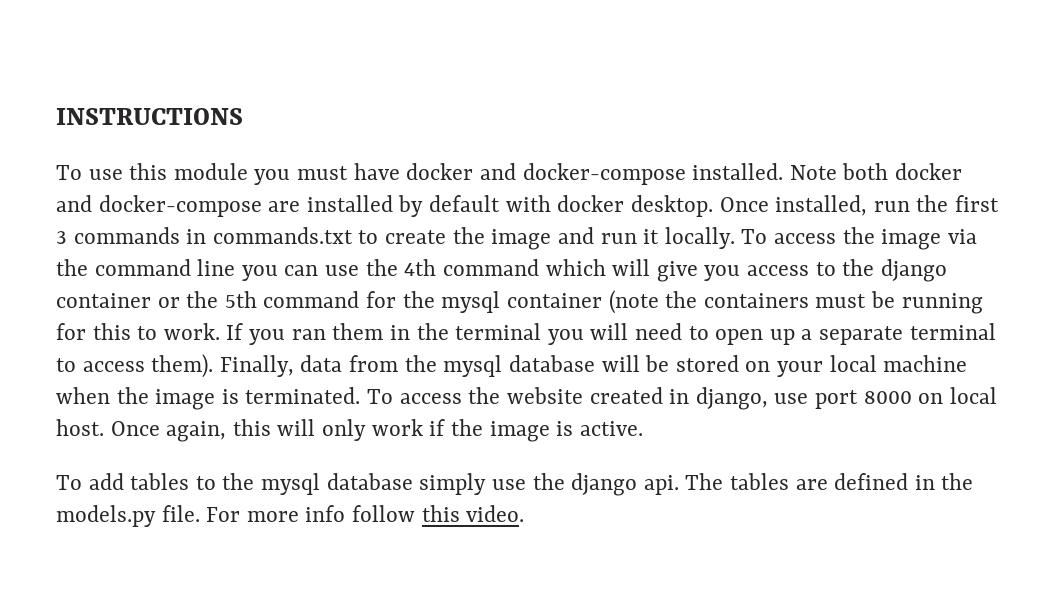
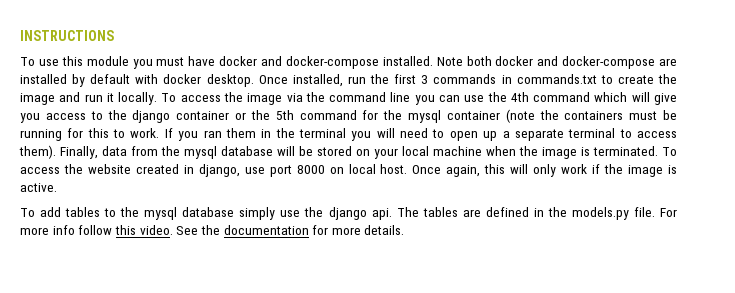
+ See the documentation for more details.

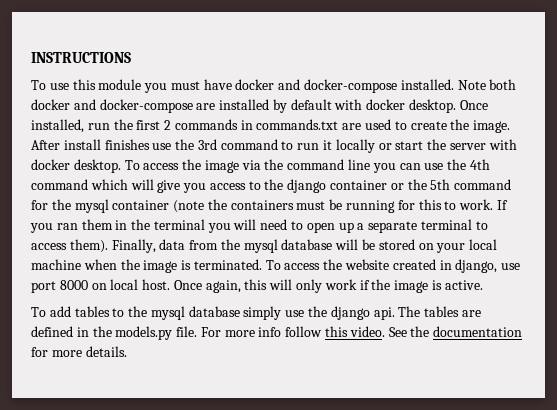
- Once installed, run the first 3 commands in commands.txt to create the image and run it locally.
+ Once installed, run the first 2 commands in commands.txt are used to create the image. After install finishes use the 3rd command to run it locally or start the server with docker desktop.

